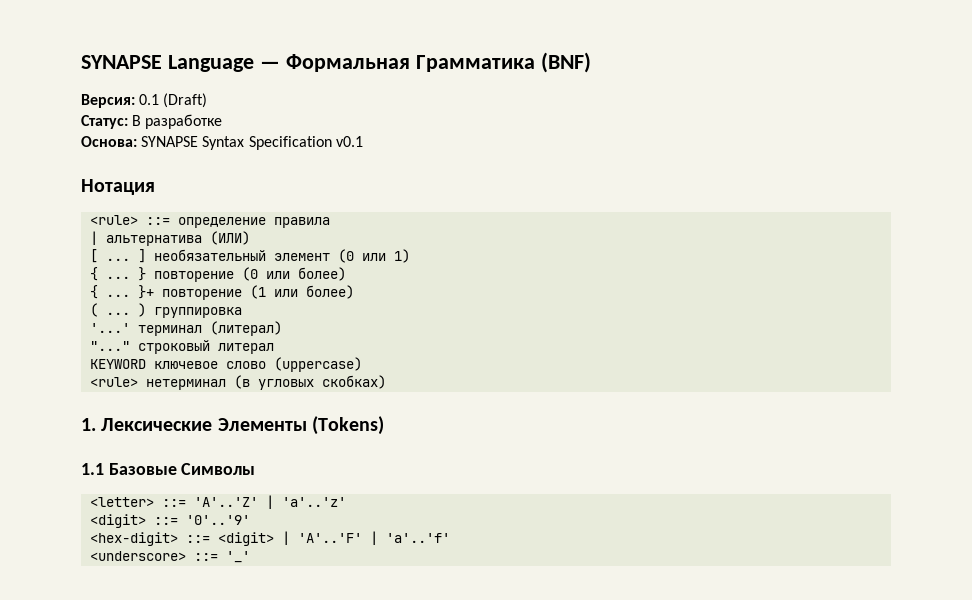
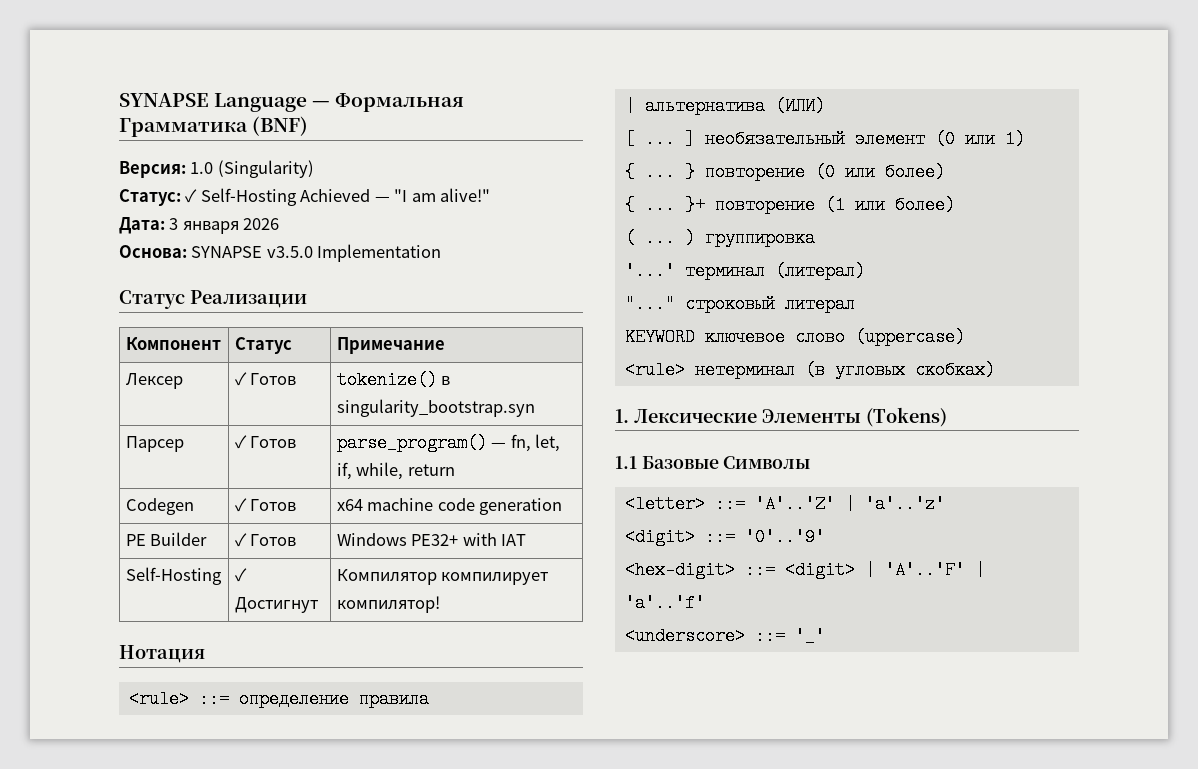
- Версия: 0.1 (Draft)
+ Версия: 1.0 (Singularity)
- Статус: В разработке
- Основа: SYNAPSE Syntax Specification v0.1
+ Статус: ✓ Self-Hosting Achieved — "I am alive!"
+ Дата: 3 января 2026
+ Основа: SYNAPSE v3.5.0 Implementation
+ Статус Реализации
+ Компонент | Статус | Примечание
+ Лексер | ✓ Готов | tokenize() в singularity_bootstrap.syn
+ Парсер | ✓ Готов | parse_program() — fn, let, if, while, return
+ Codegen | ✓ Готов | x64 machine code generation
+ PE Builder | ✓ Готов | Windows PE32+ with IAT
+ Self-Hosting | ✓ Достигнут | Компилятор компилирует компилятор!

